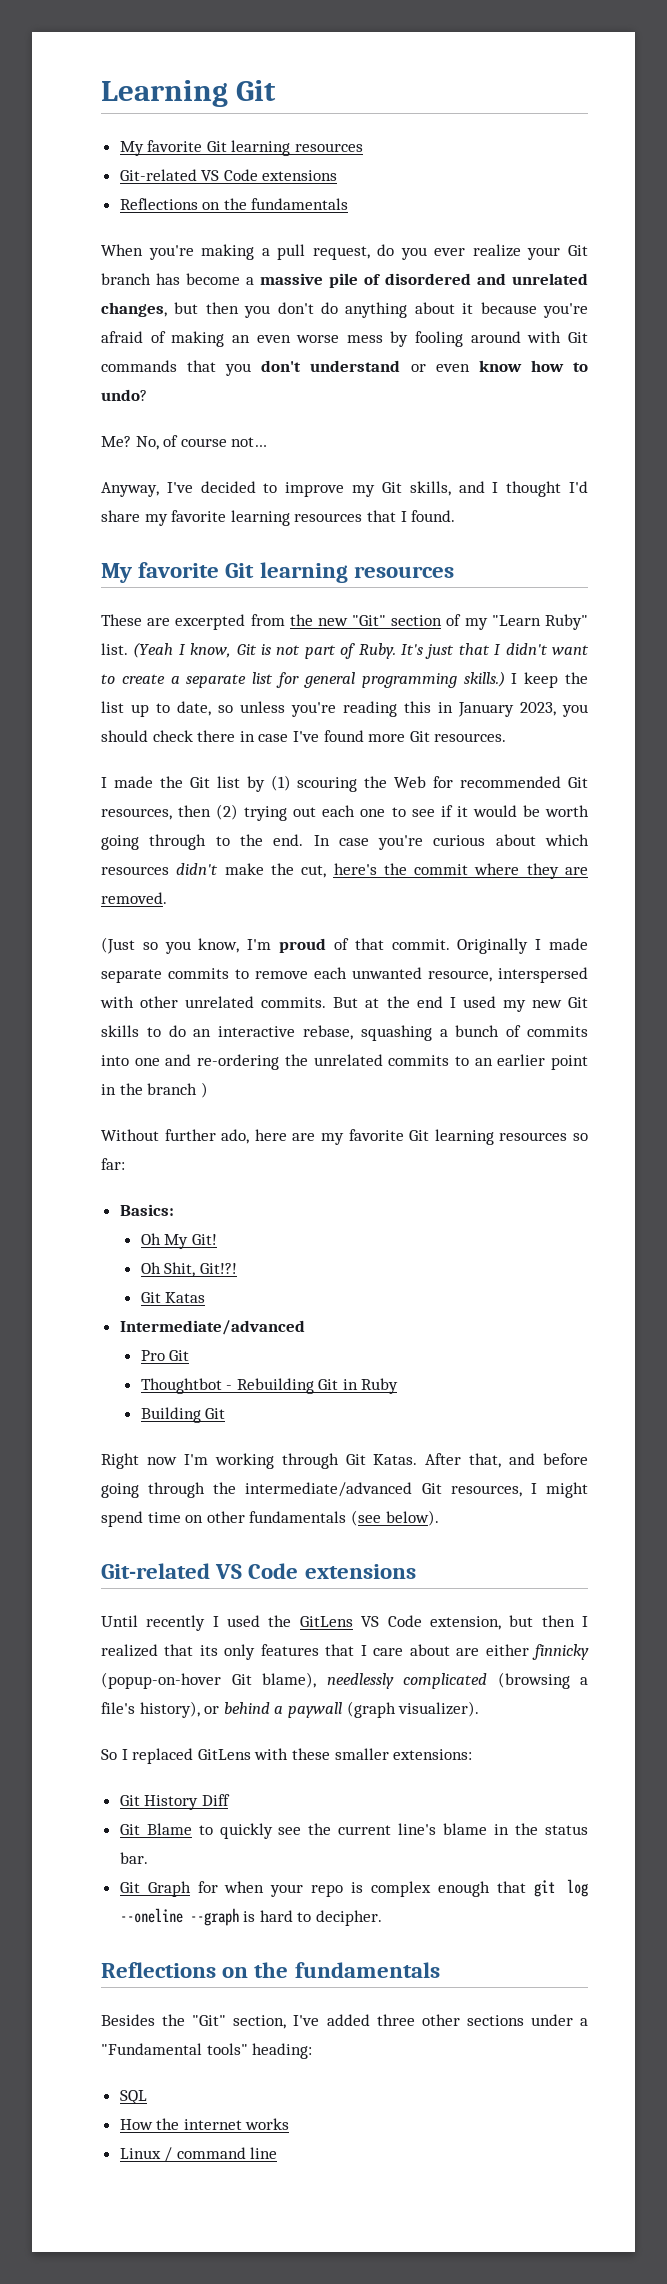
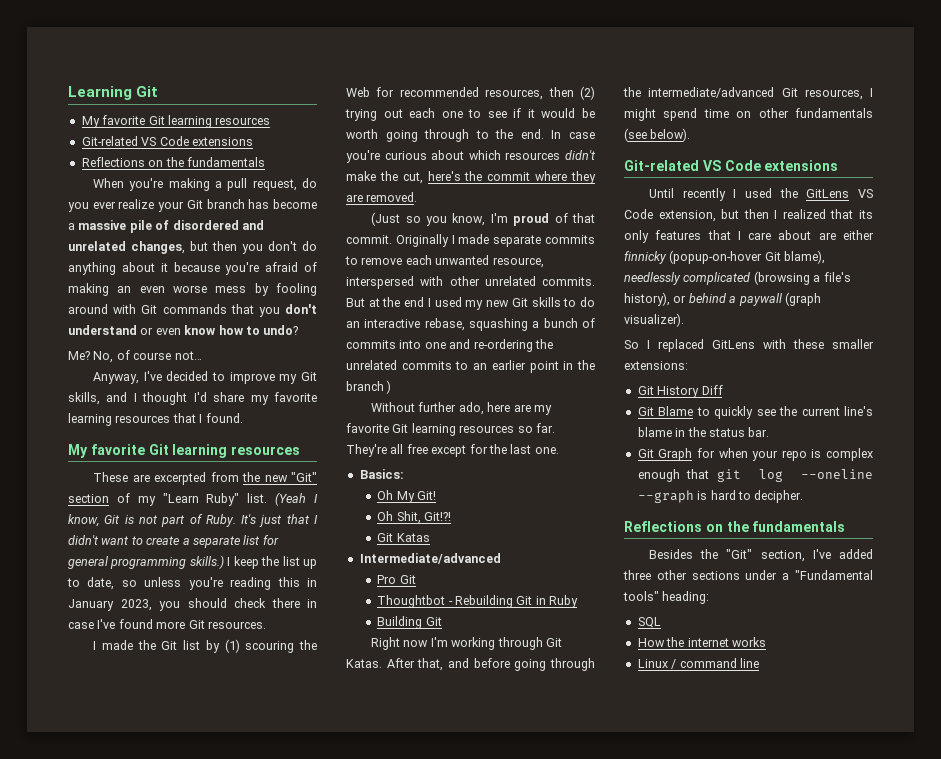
- I made the Git list by (1) scouring the Web for recommended Git resources, then (2) trying out each one to see if it would be worth going through to the end.
+ I made the Git list by (1) scouring the Web for recommended resources, then (2) trying out each one to see if it would be worth going through to the end.
- Without further ado, here are my favorite Git learning resources so far:
+ Without further ado, here are my favorite Git learning resources so far. They're all free except for the last one.

